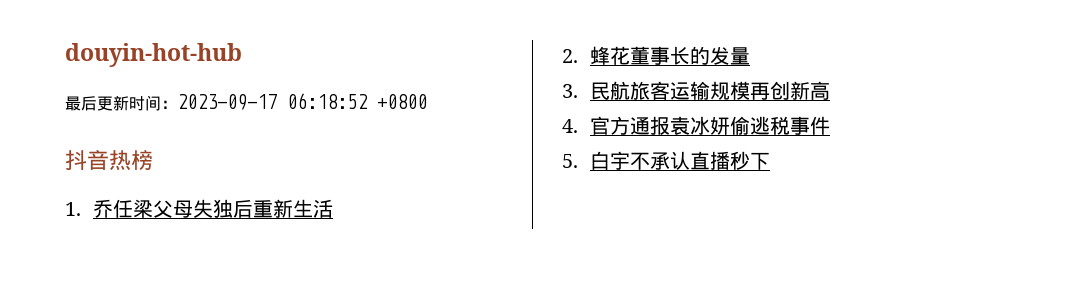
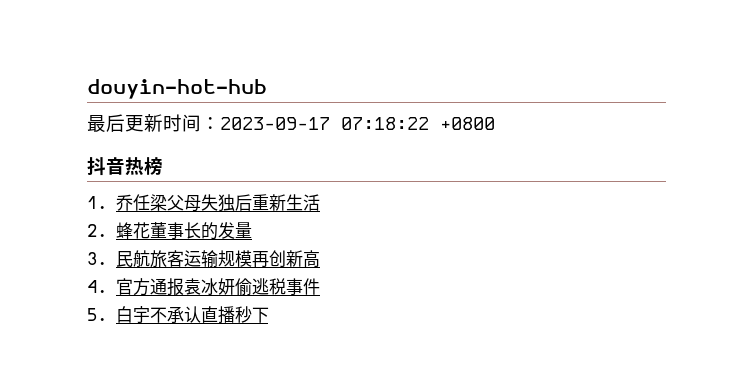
- 最后更新时间：2023-09-17 06:18:52 +0800
+ 最后更新时间：2023-09-17 07:18:22 +0800

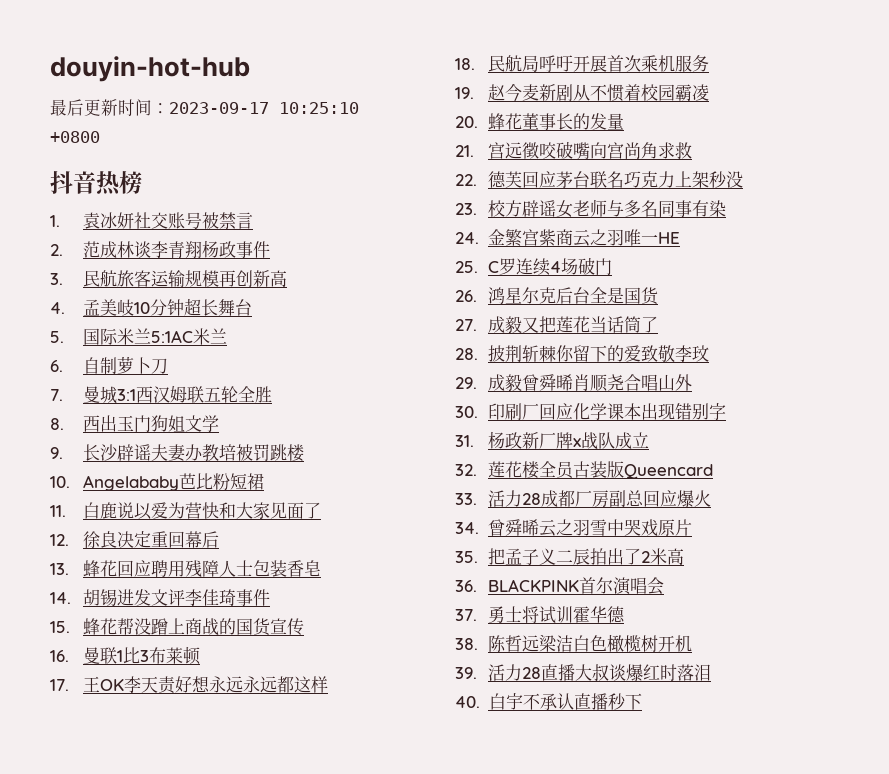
- 最后更新时间：2023-09-17 07:18:22 +0800
+ 最后更新时间：2023-09-17 10:25:10 +0800
- 1.乔任梁父母失独后重新生活
- 2.蜂花董事长的发量
+ 1.袁冰妍社交账号被禁言
+ 2.范成林谈李青翔杨政事件
- 4.官方通报袁冰妍偷逃税事件
- 5.白宇不承认直播秒下
+ 4.孟美岐10分钟超长舞台
+ 5.国际米兰5:1AC米兰
+ 6.自制萝卜刀
+ 7.曼城3:1西汉姆联五轮全胜
+ 8.西出玉门狗姐文学
+ 9.长沙辟谣夫妻办教培被罚跳楼
+ 10. Angelababy芭比粉短裙
+ 11.白鹿说以爱为营快和大家见面了
+ 12.徐良决定重回幕后
+ 13.蜂花回应聘用残障人士包装香皂
+ 14.胡锡进发文评李佳琦事件
+ 15.蜂花帮没蹭上商战的国货宣传
+ 16.曼联1比3布莱顿
+ 17.王OK李天责好想永远永远都这样
+ 18.民航局呼吁开展首次乘机服务
+ 19.赵今麦新剧从不惯着校园霸凌
+ 20.蜂花董事长的发量
+ 21.宫远徵咬破嘴向宫尚角求救
+ 22.德芙回应茅台联名巧克力上架秒没
+ 23.校方辟谣女老师与多名同事有染
+ 24.金繁宫紫商云之羽唯一HE
+ 25. C罗连续4场破门
+ 26.鸿星尔克后台全是国货
+ 27.成毅又把莲花当话筒了
+ 28.披荆斩棘你留下的爱致敬李玟
+ 29.成毅曾舜晞肖顺尧合唱山外
+ 30.印刷厂回应化学课本出现错别字
+ 31.杨政新厂牌x战队成立
+ 32.莲花楼全员古装版Queencard
+ 33.活力28成都厂房副总回应爆火
+ 34.曾舜晞云之羽雪中哭戏原片
+ 35.把孟子义二辰拍出了2米高
+ 36. BLACKPINK首尔演唱会
+ 37.勇士将试训霍华德
+ 38.陈哲远梁洁白色橄榄树开机
+ 39.活力28直播大叔谈爆红时落泪
+ 40.白宇不承认直播秒下

